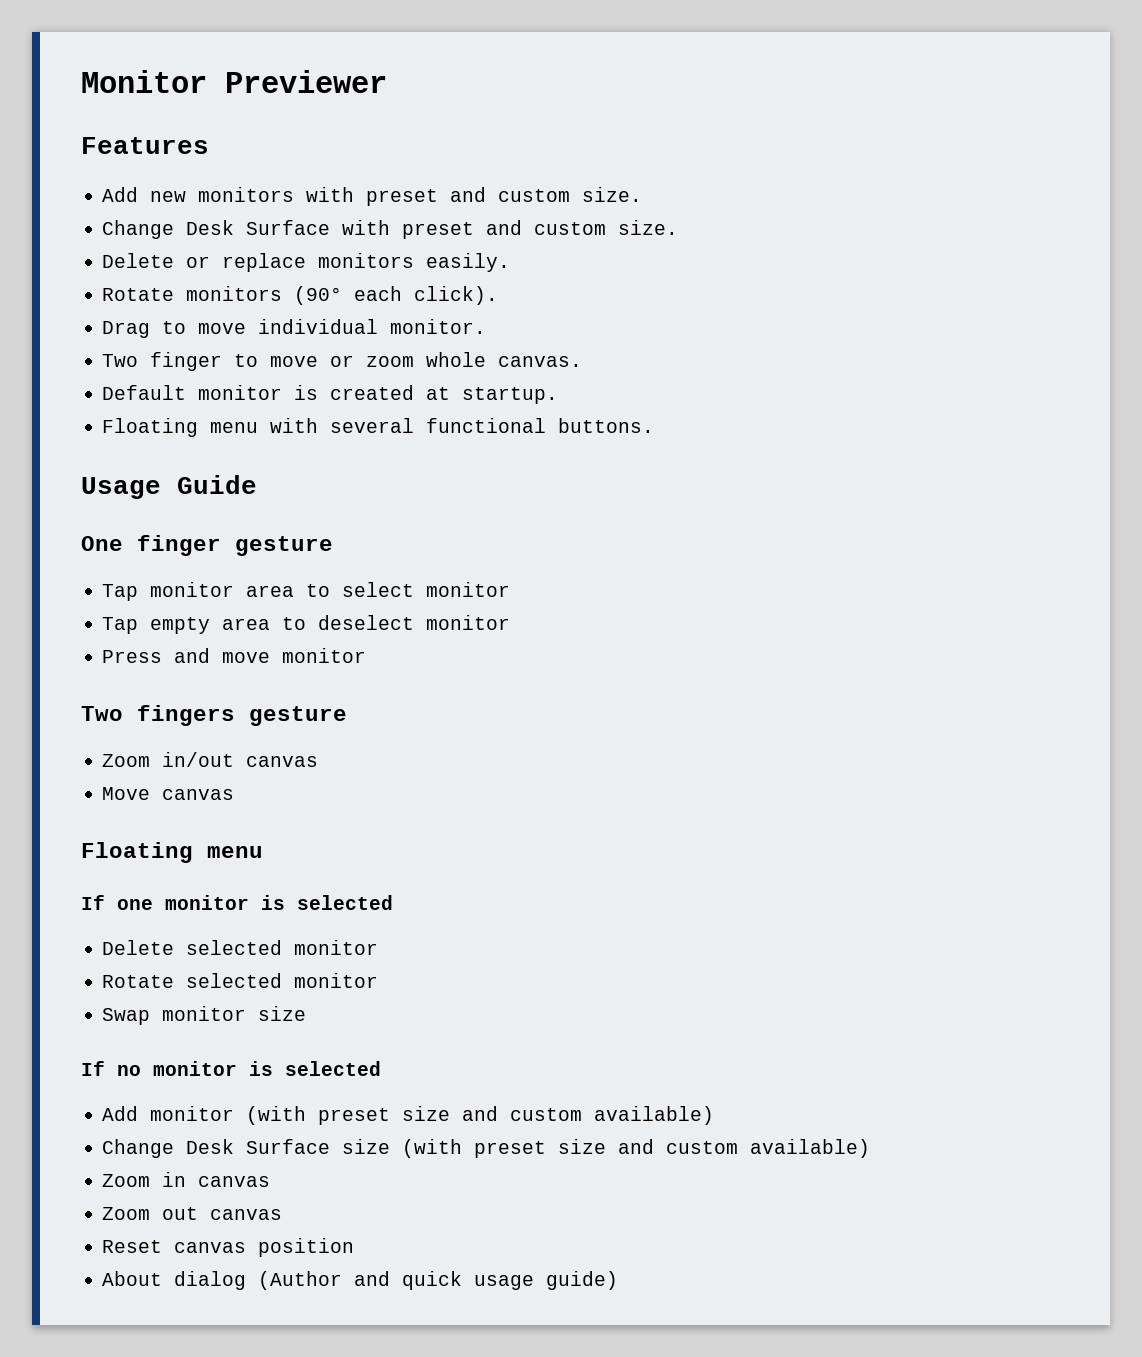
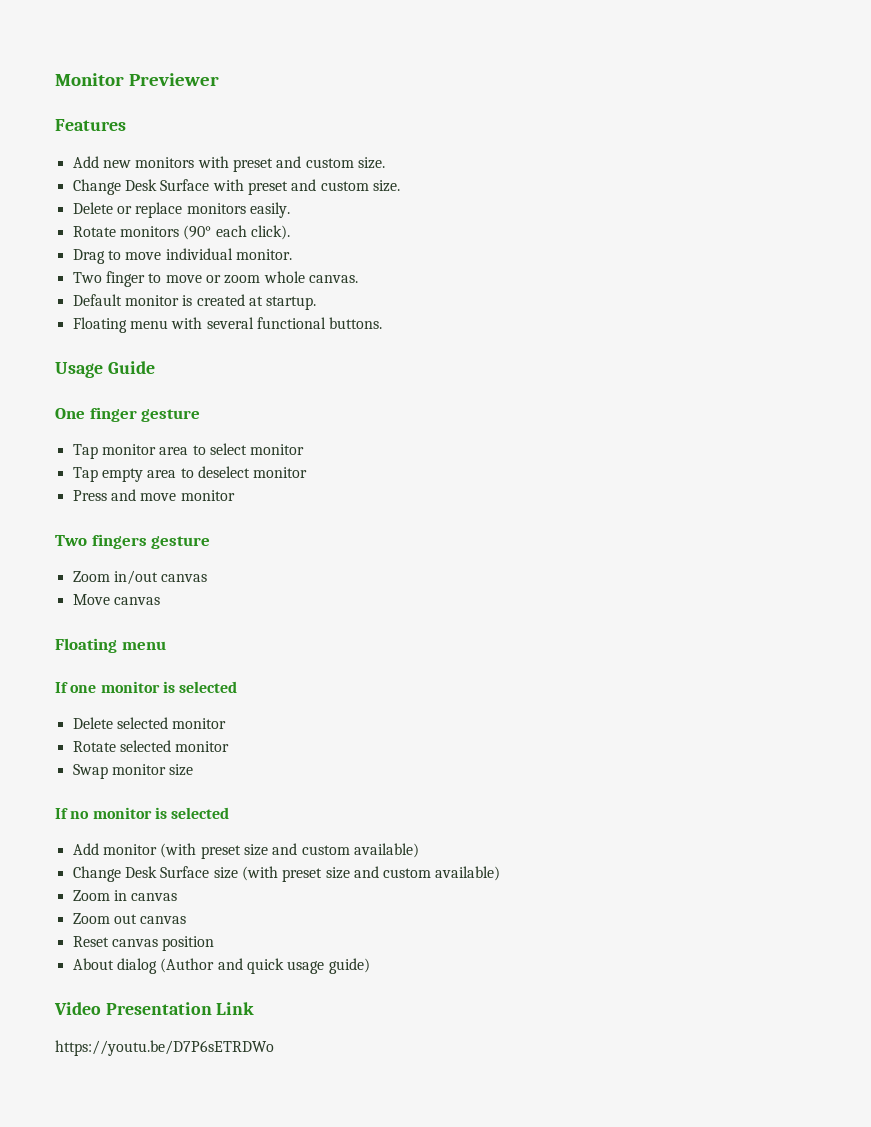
+ Video Presentation Link
+ https://youtu.be/D7P6sETRDWo

